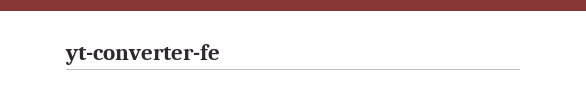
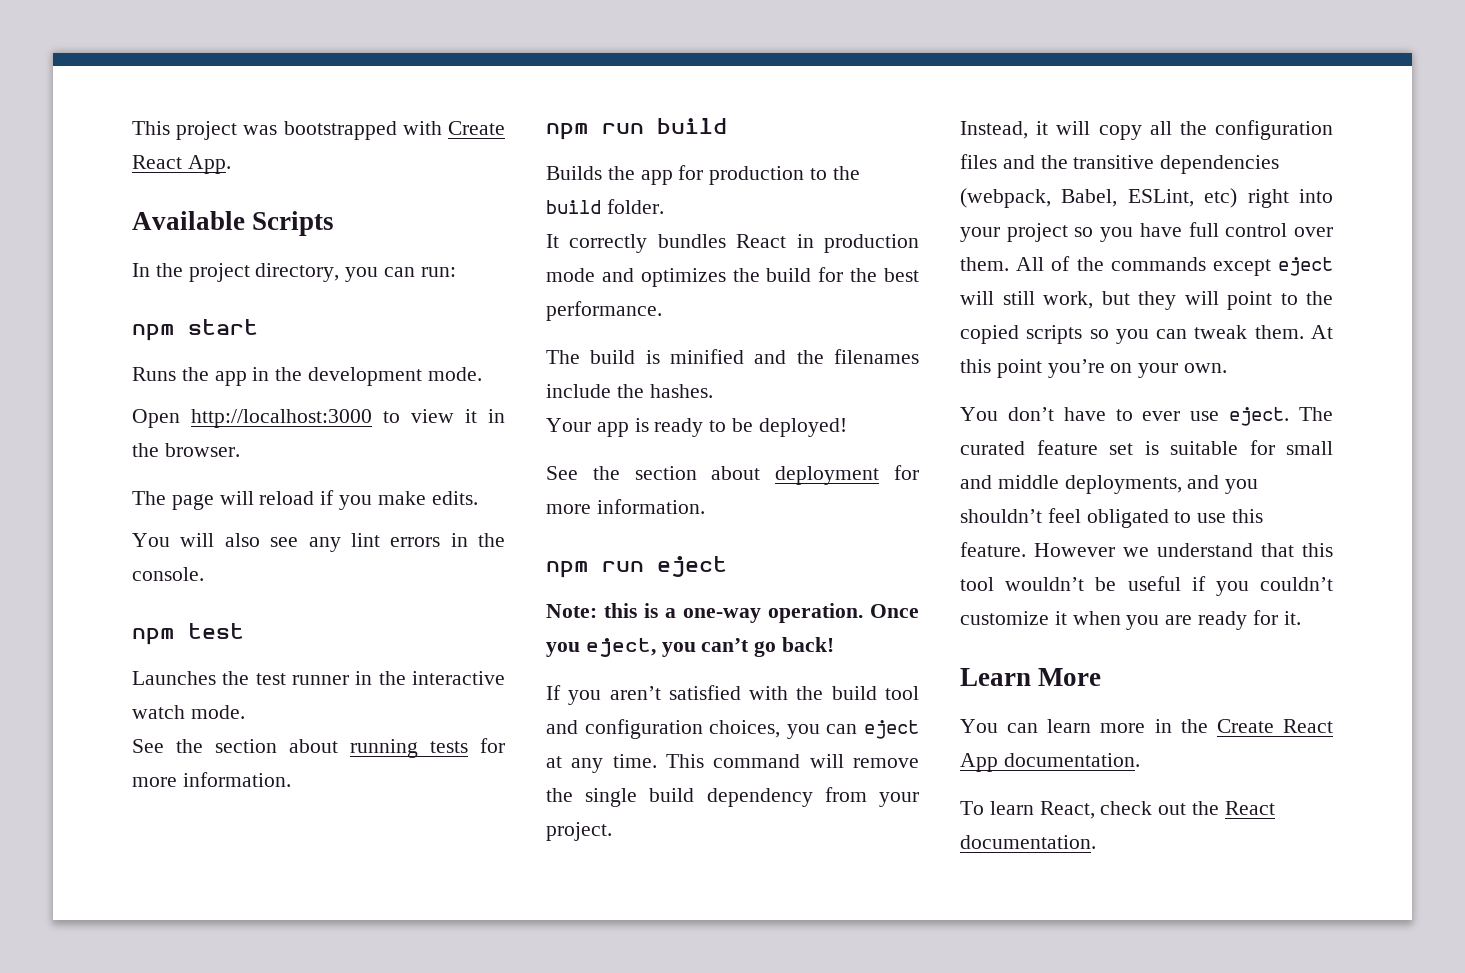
- yt-converter-fe
+ This project was bootstrapped with Create React App.
+ Available Scripts
+ In the project directory, you can run:
+ npm start
+ Runs the app in the development mode.
+ Open http://localhost:3000 to view it in the browser.
+ The page will reload if you make edits.
+ You will also see any lint errors in the console.
+ npm test
+ Launches the test runner in the interactive watch mode.
+ See the section about running tests for more information.
+ npm run build
+ Builds the app for production to the build folder.
+ It correctly bundles React in production mode and optimizes the build for the best performance.
+ The build is minified and the filenames include the hashes.
+ Your app is ready to be deployed!
+ See the section about deployment for more information.
+ npm run eject
+ Note: this is a one-way operation. Once you eject, you can’t go back!
+ If you aren’t satisfied with the build tool and configuration choices, you can eject at any time. This command will remove the single build dependency from your project.
+ Instead, it will copy all the configuration files and the transitive dependencies (webpack, Babel, ESLint, etc) right into your project so you have full control over them. All of the commands except eject will still work, but they will point to the copied scripts so you can tweak them. At this point you’re on your own.
+ You don’t have to ever use eject. The curated feature set is suitable for small and middle deployments, and you shouldn’t feel obligated to use this feature. However we understand that this tool wouldn’t be useful if you couldn’t customize it when you are ready for it.
+ Learn More
+ You can learn more in the Create React App documentation.
+ To learn React, check out the React documentation.

